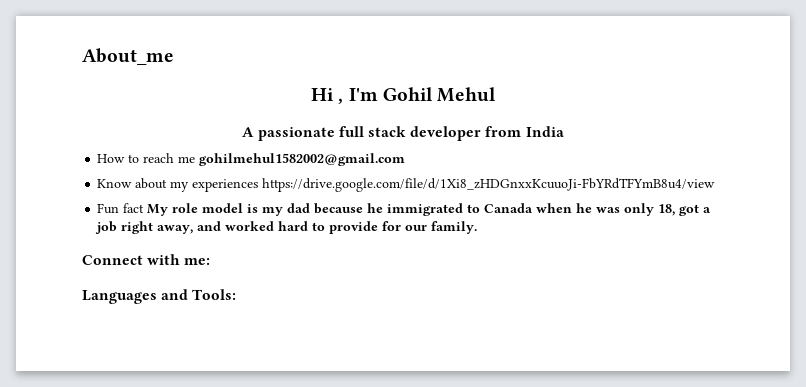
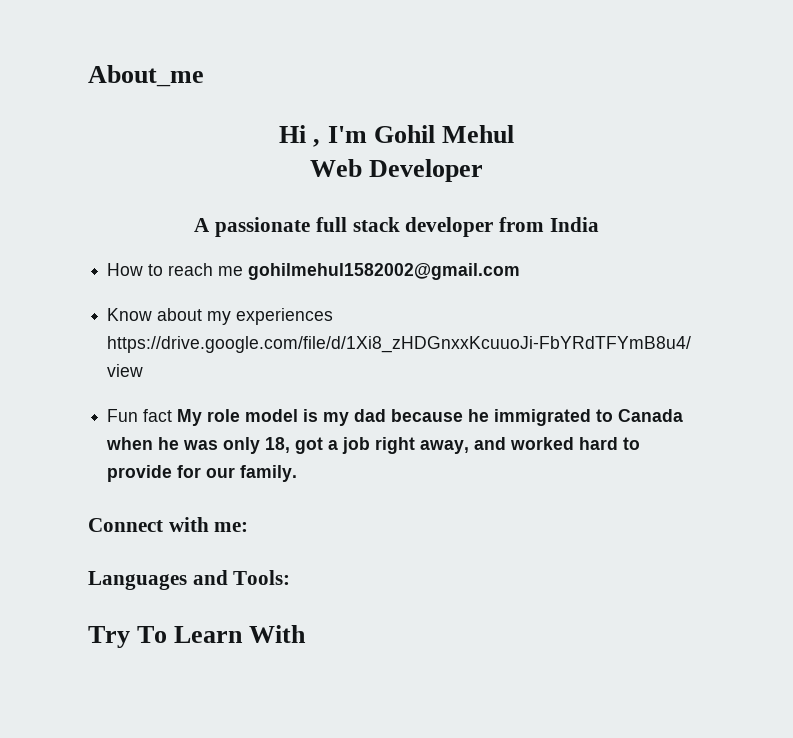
+ Web Developer
+ Try To Learn With

